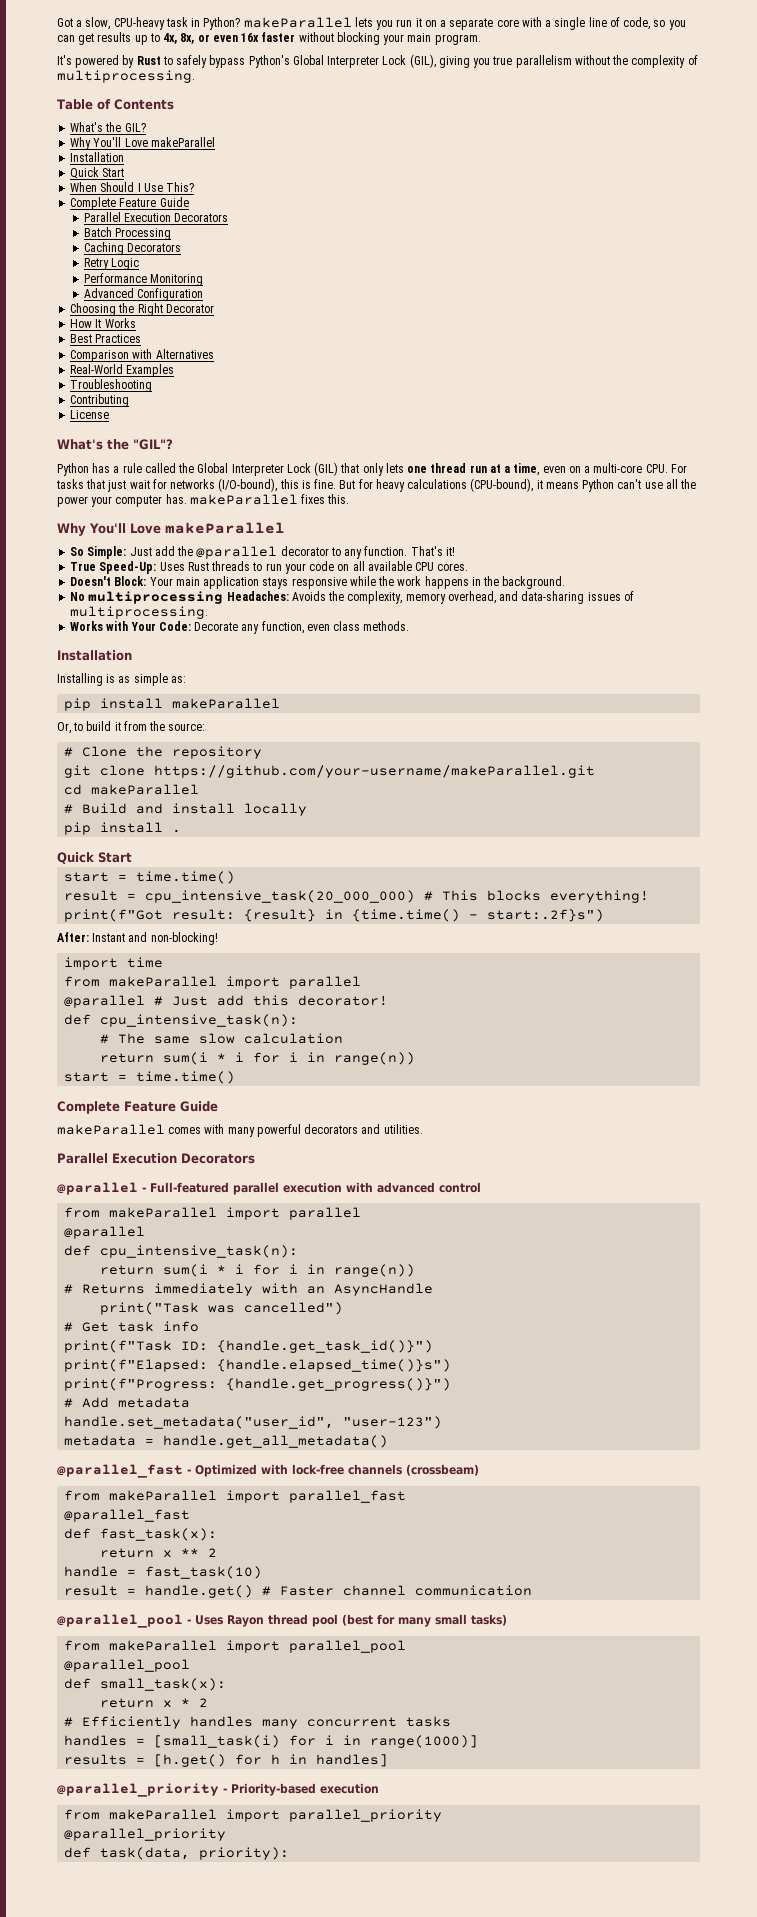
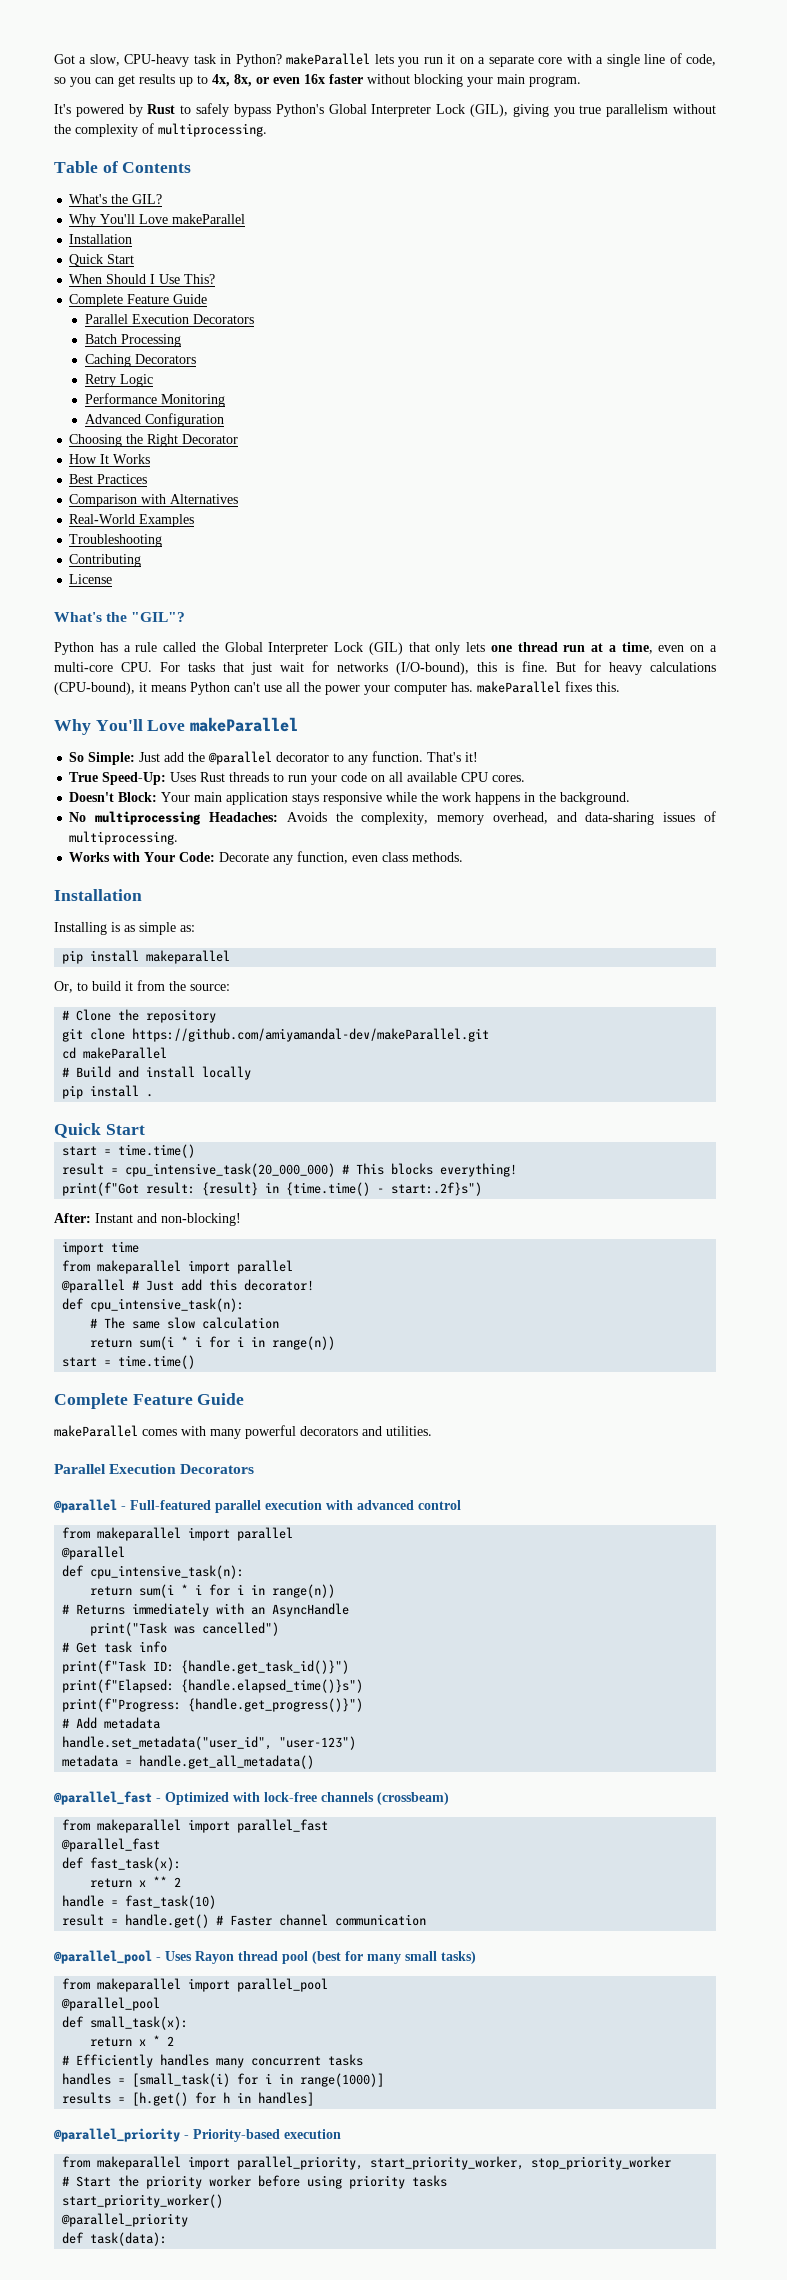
- pip install makeParallel
+ pip install makeparallel
- git clone https://github.com/your-username/makeParallel.git
+ git clone https://github.com/amiyamandal-dev/makeParallel.git
  import time
- from makeParallel import parallel
+ from makeparallel import parallel
  @parallel - Full-featured parallel execution with advanced control
- from makeParallel import parallel
+ from makeparallel import parallel
- from makeParallel import parallel_fast
+ from makeparallel import parallel_fast
- from makeParallel import parallel_pool
+ from makeparallel import parallel_pool
- from makeParallel import parallel_priority
+ from makeparallel import parallel_priority, start_priority_worker, stop_priority_worker
+ # Start the priority worker before using priority tasks
+ start_priority_worker()
- def task(data, priority):
+ def task(data):

